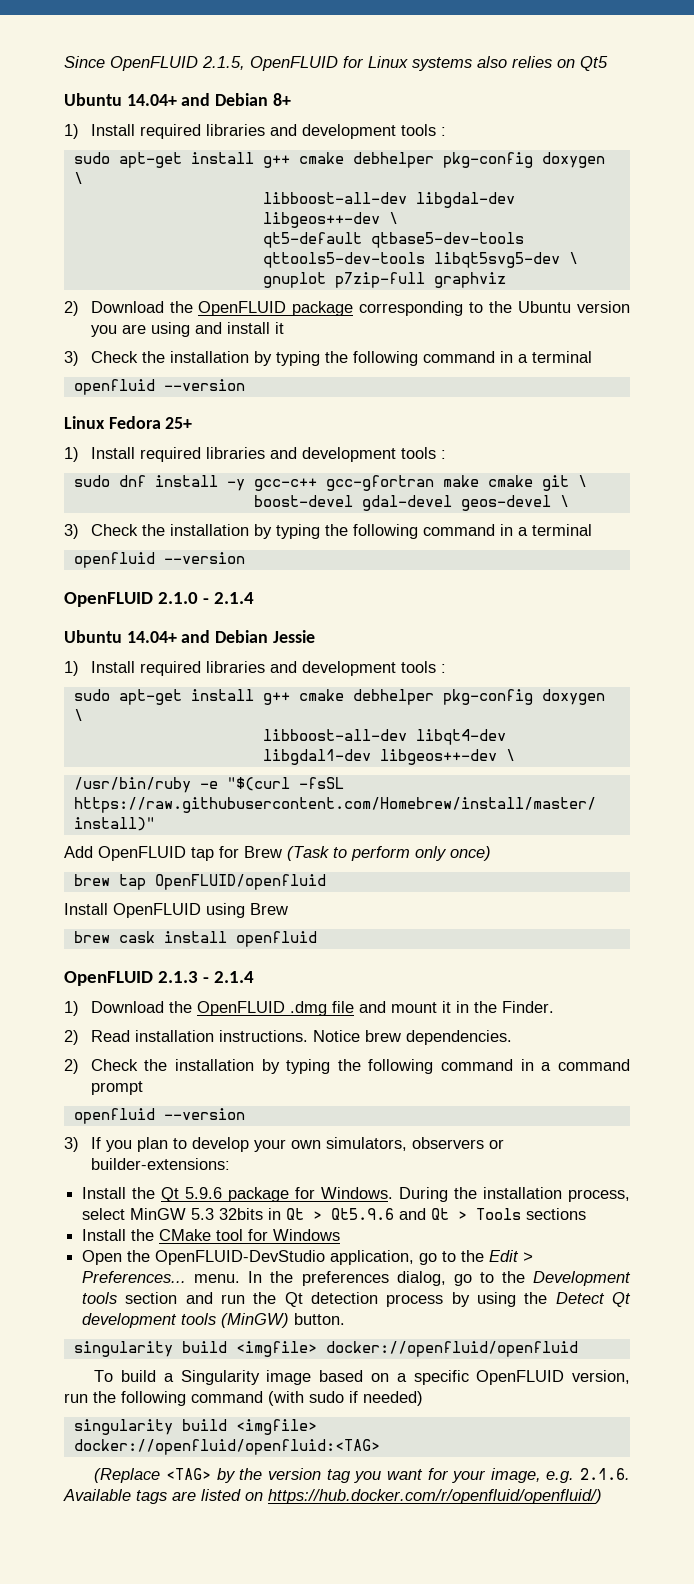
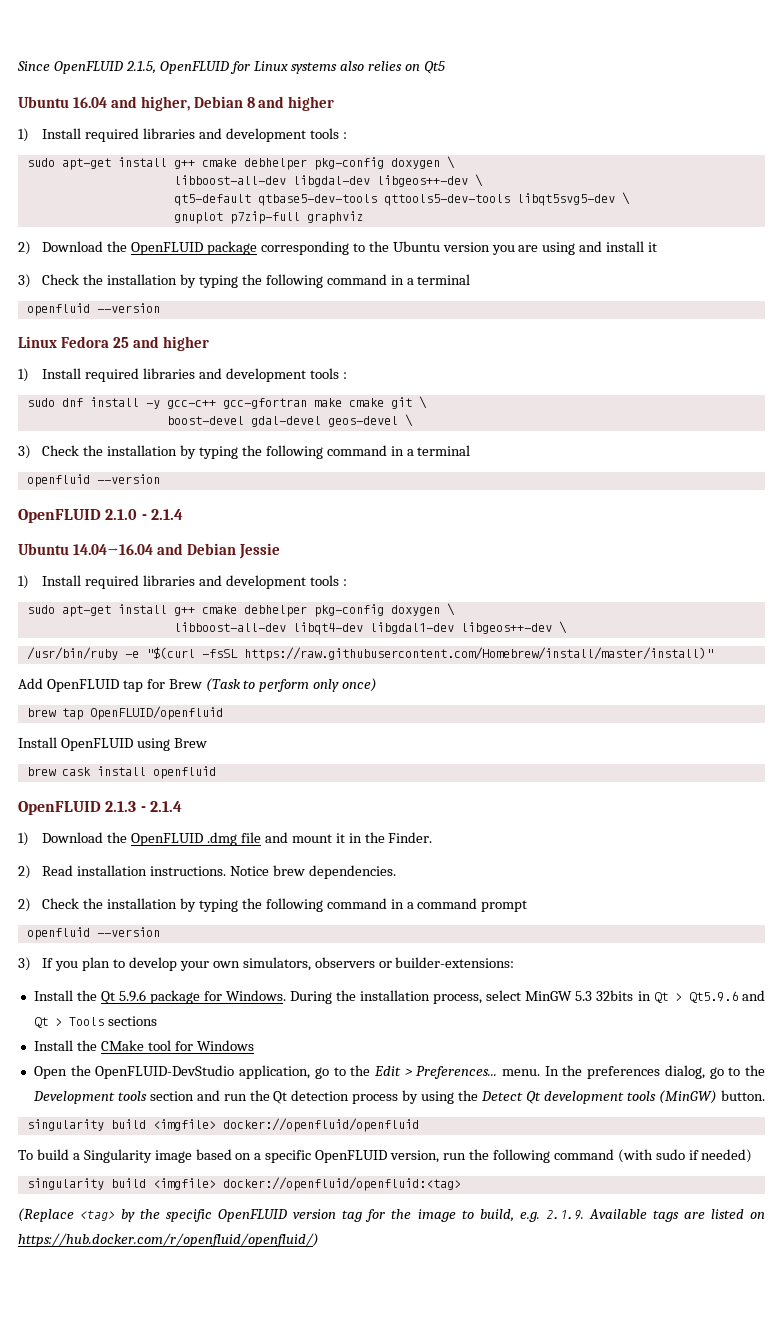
- Ubuntu 14.04+ and Debian 8+
+ Ubuntu 16.04 and higher, Debian 8 and higher
- Linux Fedora 25+
+ Linux Fedora 25 and higher
- Ubuntu 14.04+ and Debian Jessie
+ Ubuntu 14.04→16.04 and Debian Jessie
- singularity build <imgfile> docker://openfluid/openfluid:<TAG>
+ singularity build <imgfile> docker://openfluid/openfluid:<tag>
- (Replace <TAG> by the version tag you want for your image, e.g. 2.1.6. Available tags are listed on https://hub.docker.com/r/openfluid/openfluid/)
+ (Replace <tag> by the specific OpenFLUID version tag for the image to build, e.g. 2.1.9. Available tags are listed on https://hub.docker.com/r/openfluid/openfluid/)

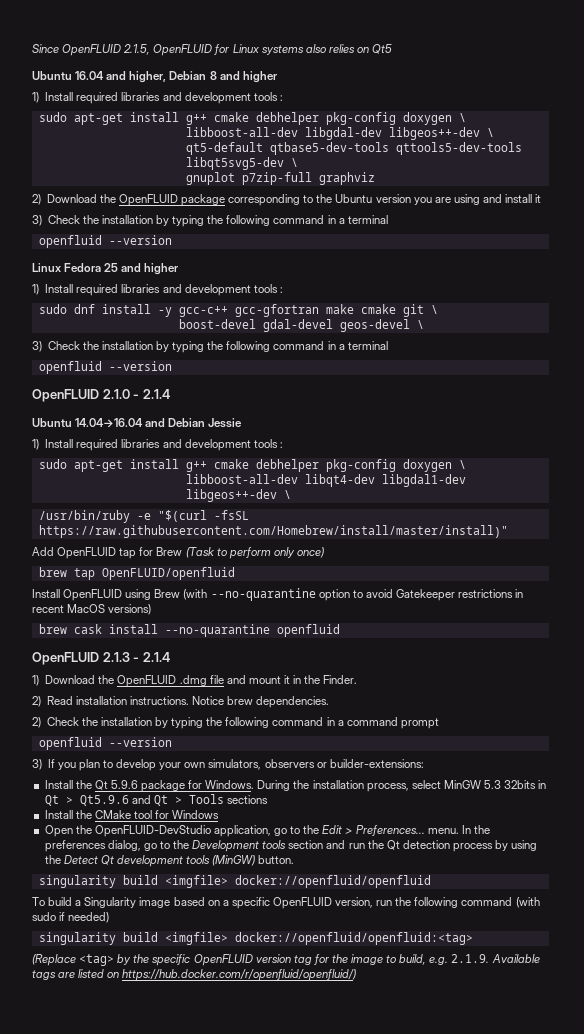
- Install OpenFLUID using Brew
+ Install OpenFLUID using Brew (with --no-quarantine option to avoid Gatekeeper restrictions in recent MacOS versions)
- brew cask install openfluid
+ brew cask install --no-quarantine openfluid

